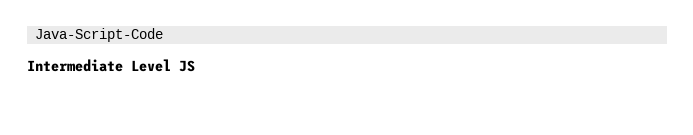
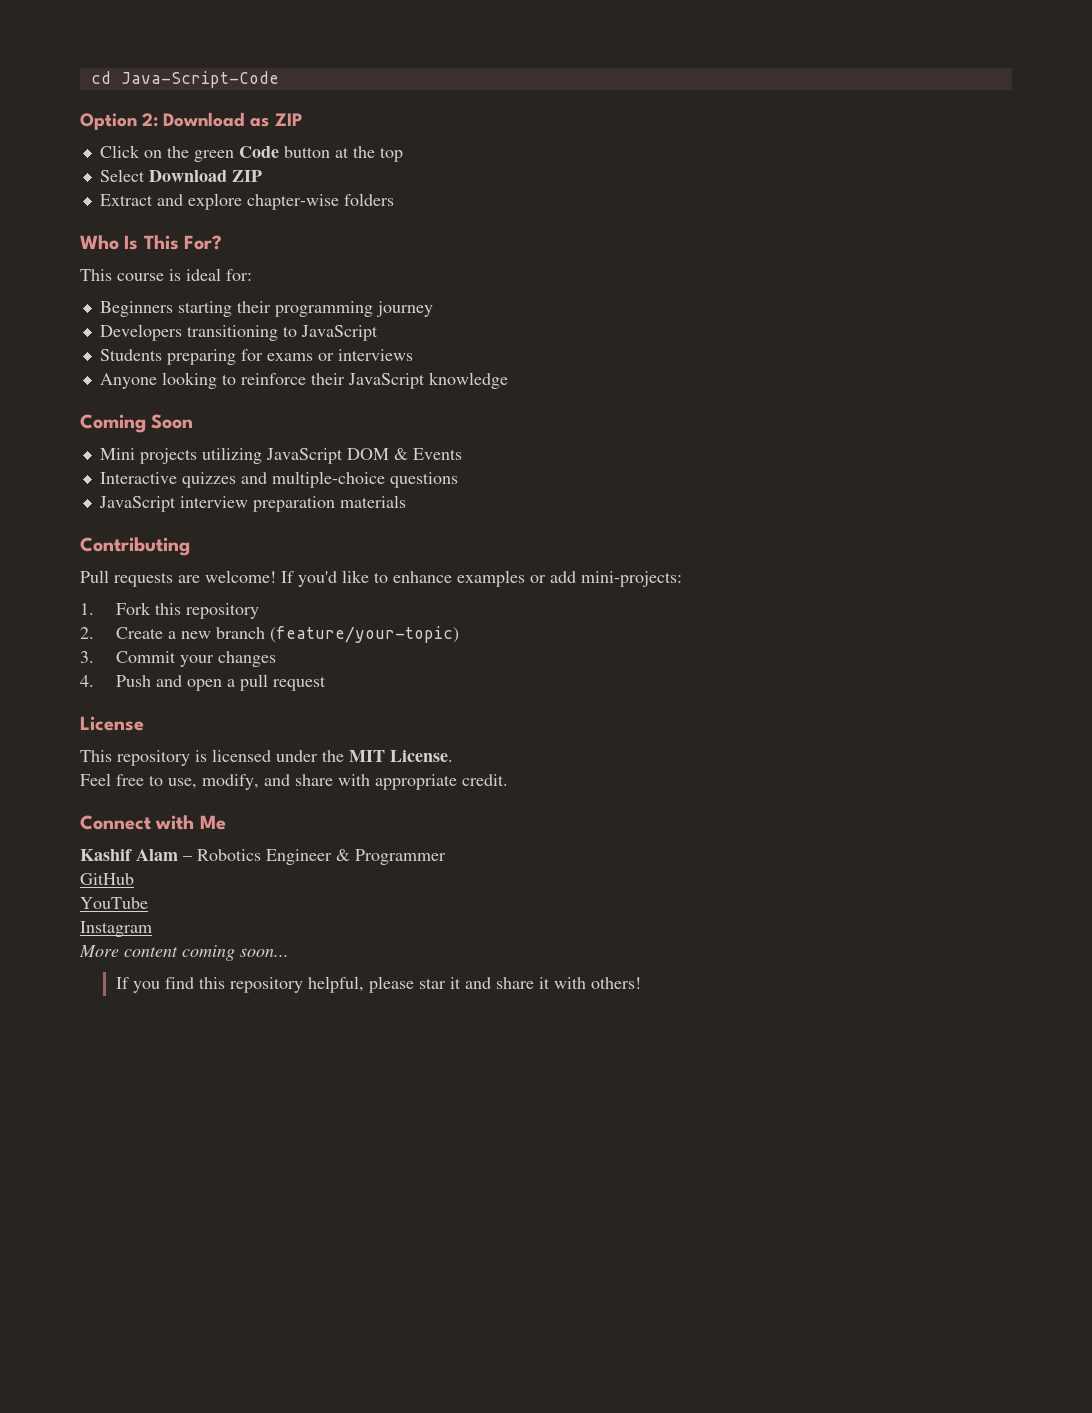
- Java-Script-Code
+ cd Java-Script-Code
- Intermediate Level JS
+ Option 2: Download as ZIP
+ Click on the green Code button at the top
+ Select Download ZIP
+ Extract and explore chapter-wise folders
+ Who Is This For?
+ This course is ideal for:
+ Beginners starting their programming journey
+ Developers transitioning to JavaScript
+ Students preparing for exams or interviews
+ Anyone looking to reinforce their JavaScript knowledge
+ Coming Soon
+ Mini projects utilizing JavaScript DOM & Events
+ Interactive quizzes and multiple-choice questions
+ JavaScript interview preparation materials
+ Contributing
+ Pull requests are welcome! If you'd like to enhance examples or add mini-projects:
+ 1. Fork this repository
+ 2. Create a new branch (feature/your-topic)
+ 3. Commit your changes
+ 4. Push and open a pull request
+ License
+ This repository is licensed under the MIT License.
+ Feel free to use, modify, and share with appropriate credit.
+ Connect with Me
+ Kashif Alam – Robotics Engineer & Programmer
+ GitHub
+ YouTube
+ Instagram
+ More content coming soon...
+ If you find this repository helpful, please star it and share it with others!

